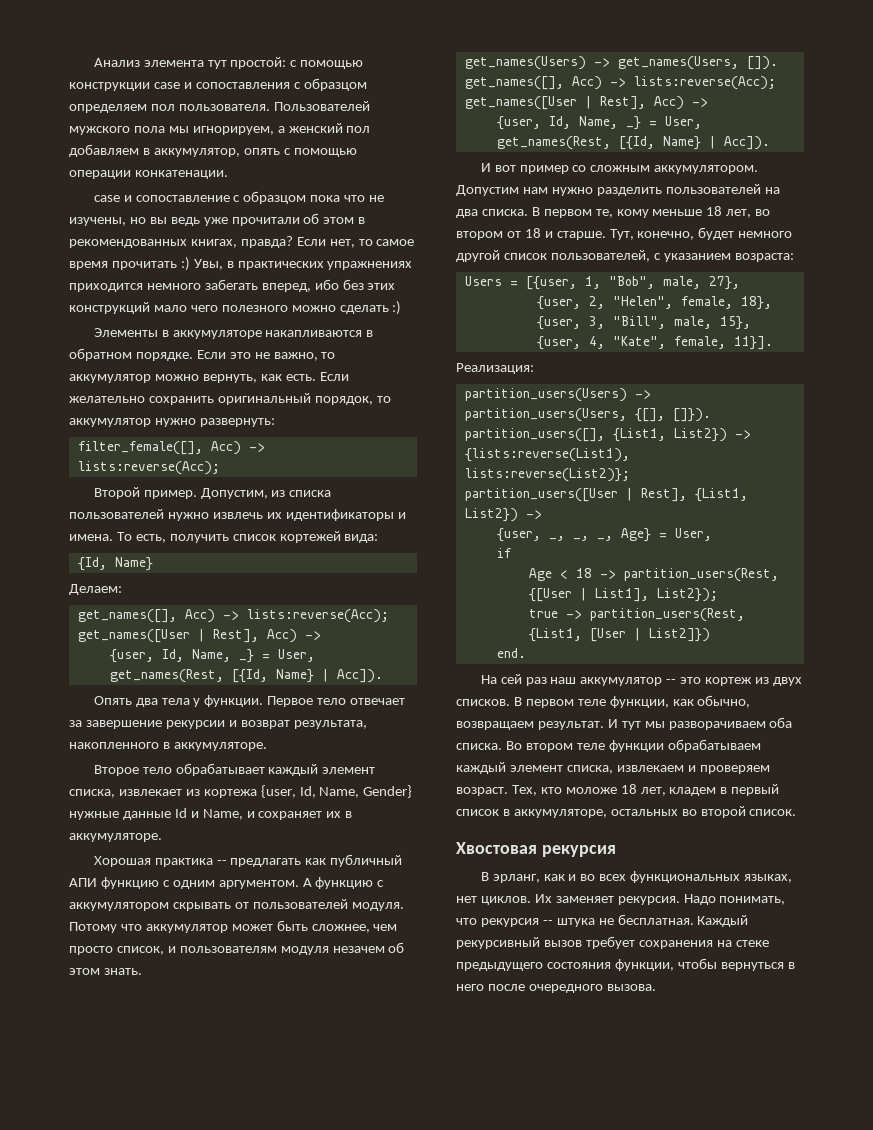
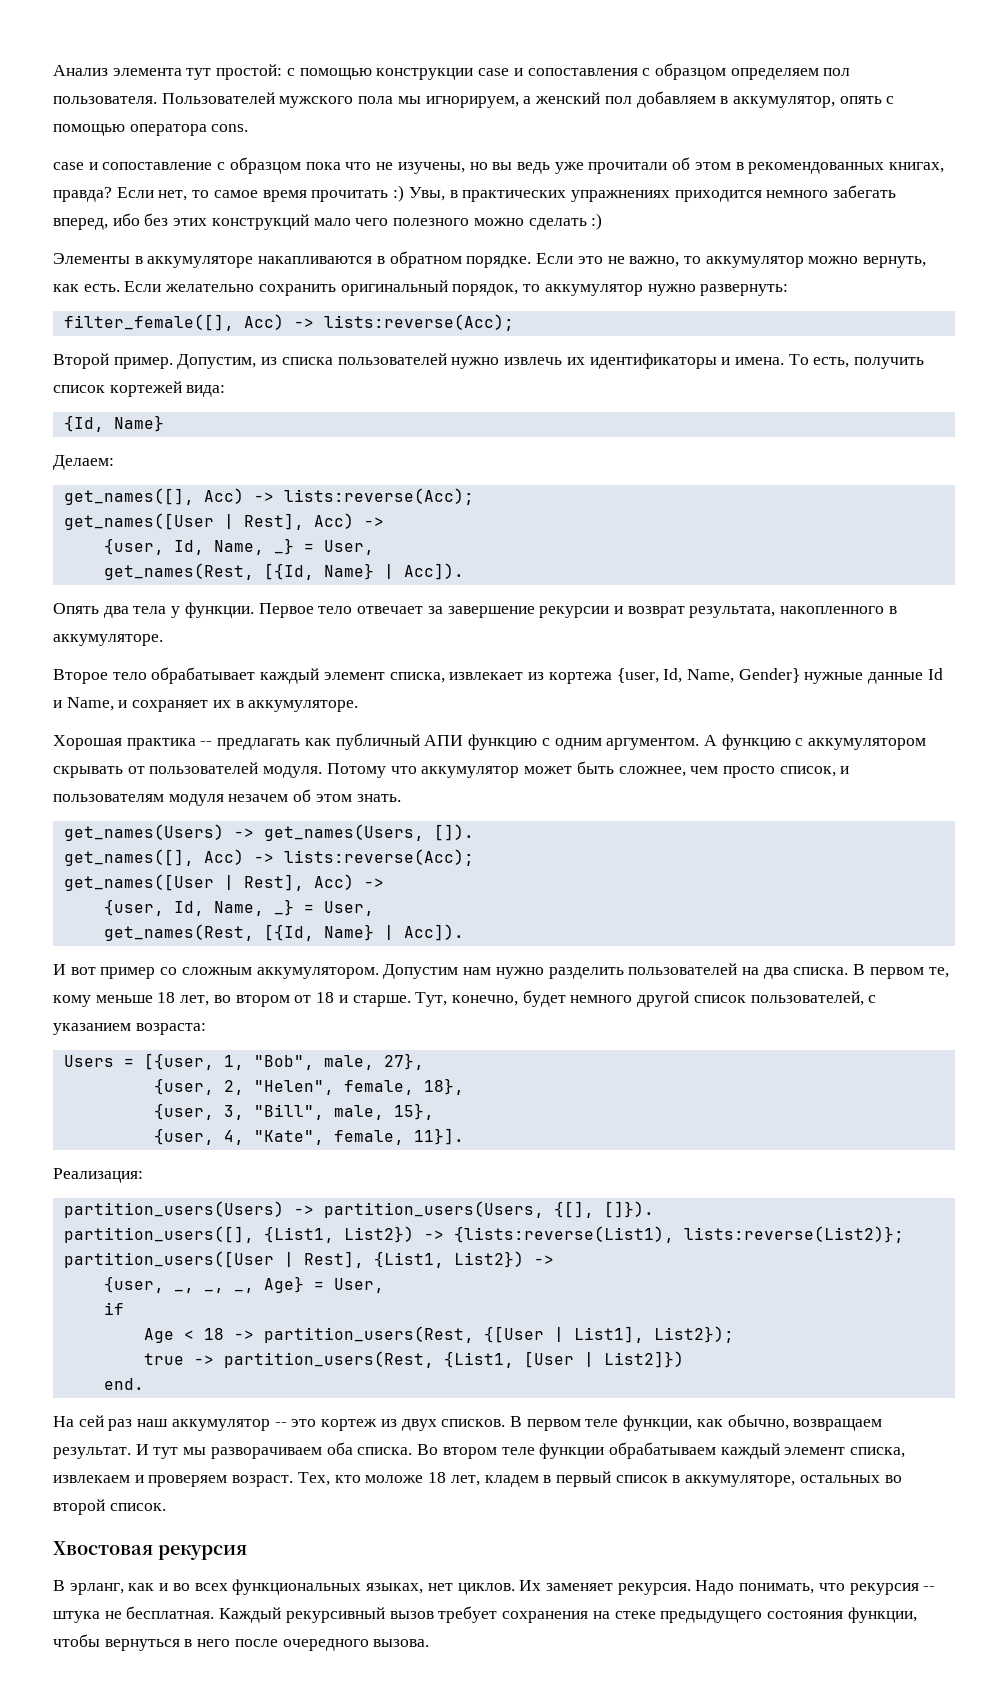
- Пользователей мужского пола мы игнорируем, а женский пол добавляем в аккумулятор, опять с помощью операции конкатенации.
+ Пользователей мужского пола мы игнорируем, а женский пол добавляем в аккумулятор, опять с помощью оператора cons.

